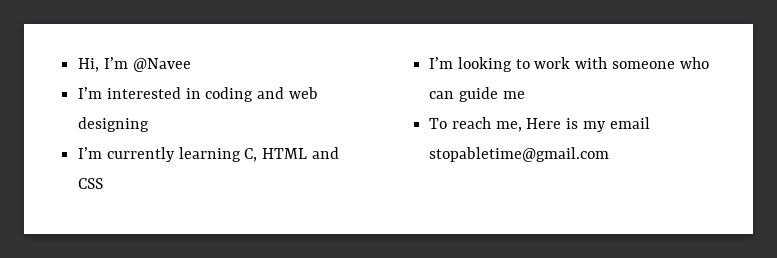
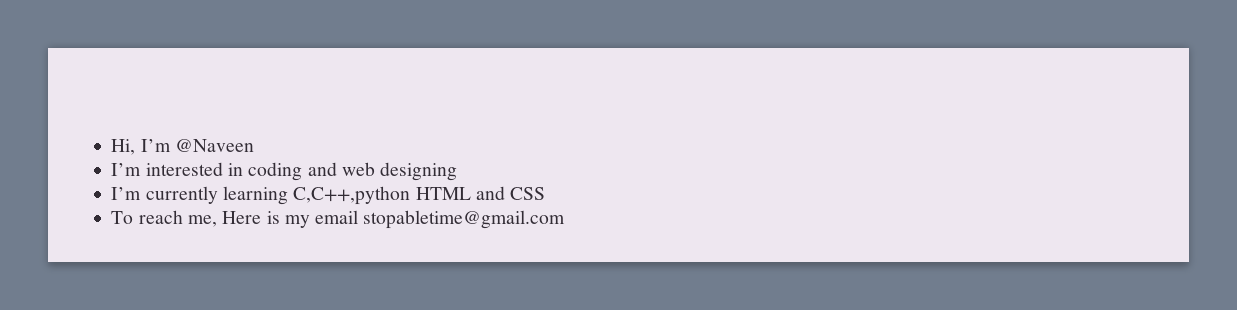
- Hi, I’m @Navee
+ Hi, I’m @Naveen
- I’m currently learning C, HTML and CSS
+ I’m currently learning C,C++,python HTML and CSS
- I’m looking to work with someone who can guide me

